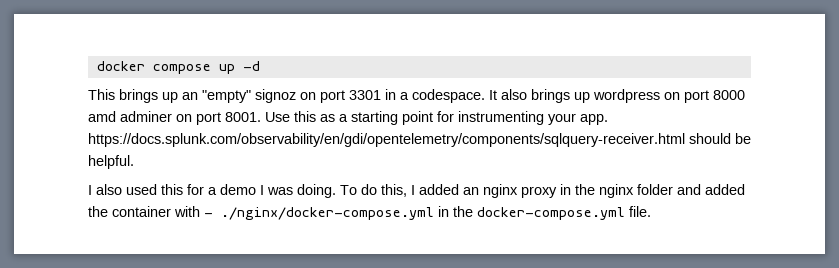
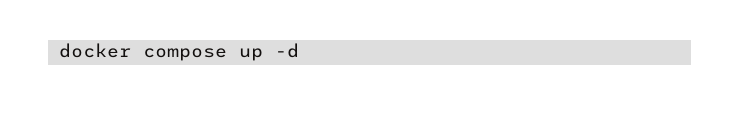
- This brings up an "empty" signoz on port 3301 in a codespace. It also brings up wordpress on port 8000 amd adminer on port 8001. Use this as a starting point for instrumenting your app. https://docs.splunk.com/observability/en/gdi/opentelemetry/components/sqlquery-receiver.html should be helpful.
- I also used this for a demo I was doing. To do this, I added an nginx proxy in the nginx folder and added the container with - ./nginx/docker-compose.yml in the docker-compose.yml file.

